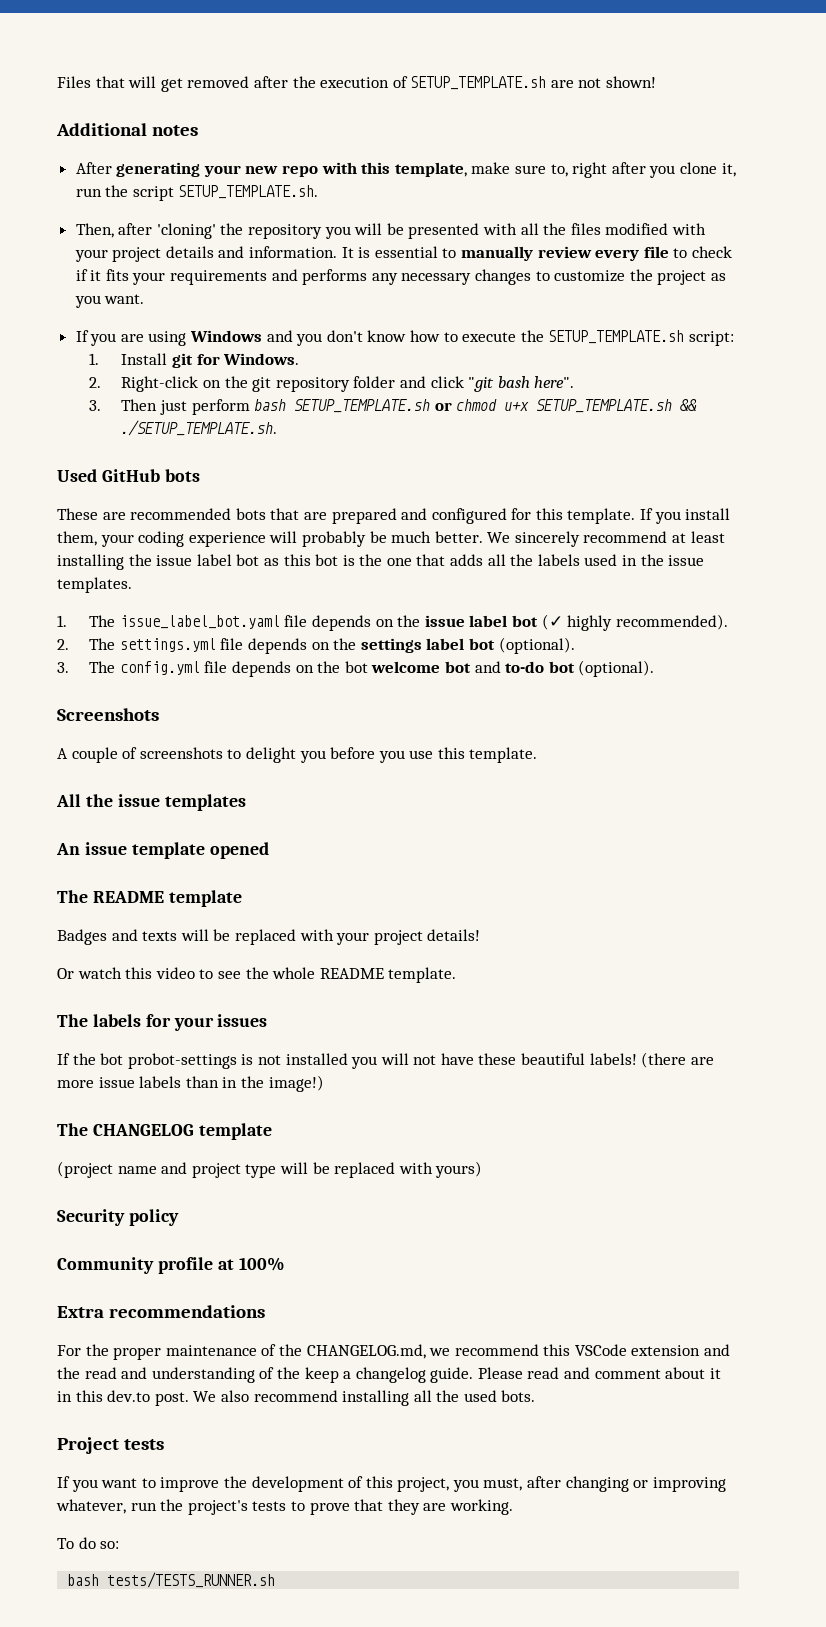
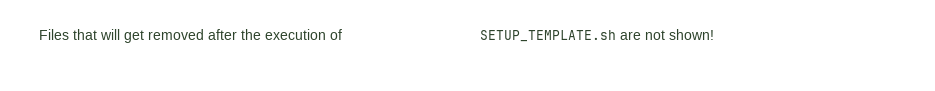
- Additional notes
- After generating your new repo with this template, make sure to, right after you clone it, run the script SETUP_TEMPLATE.sh.
- Then, after 'cloning' the repository you will be presented with all the files modified with your project details and information. It is essential to manually review every file to check if it fits your requirements and performs any necessary changes to customize the project as you want.
- If you are using Windows and you don't know how to execute the SETUP_TEMPLATE.sh script:
- 1. Install git for Windows.
- 2. Right-click on the git repository folder and click "git bash here".
- 3. Then just perform bash SETUP_TEMPLATE.sh or chmod u+x SETUP_TEMPLATE.sh && ./SETUP_TEMPLATE.sh.
- Used GitHub bots
- These are recommended bots that are prepared and configured for this template. If you install them, your coding experience will probably be much better. We sincerely recommend at least installing the issue label bot as this bot is the one that adds all the labels used in the issue templates.
- 1. The issue_label_bot.yaml file depends on the issue label bot (✓ highly recommended).
- 2. The settings.yml file depends on the settings label bot (optional).
- 3. The config.yml file depends on the bot welcome bot and to-do bot (optional).
- Screenshots
- A couple of screenshots to delight you before you use this template.
- All the issue templates
- An issue template opened
- The README template
- Badges and texts will be replaced with your project details!
- Or watch this video to see the whole README template.
- The labels for your issues
- If the bot probot-settings is not installed you will not have these beautiful labels! (there are more issue labels than in the image!)
- The CHANGELOG template
- (project name and project type will be replaced with yours)
- Security policy
- Community profile at 100%
- Extra recommendations
- For the proper maintenance of the CHANGELOG.md, we recommend this VSCode extension and the read and understanding of the keep a changelog guide. Please read and comment about it in this dev.to post. We also recommend installing all the used bots.
- Project tests
- If you want to improve the development of this project, you must, after changing or improving whatever, run the project's tests to prove that they are working.
- To do so:
- bash tests/TESTS_RUNNER.sh

